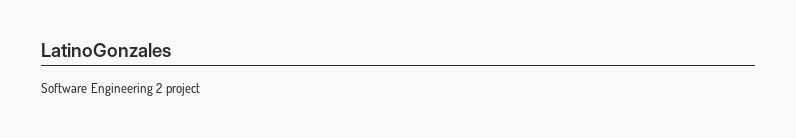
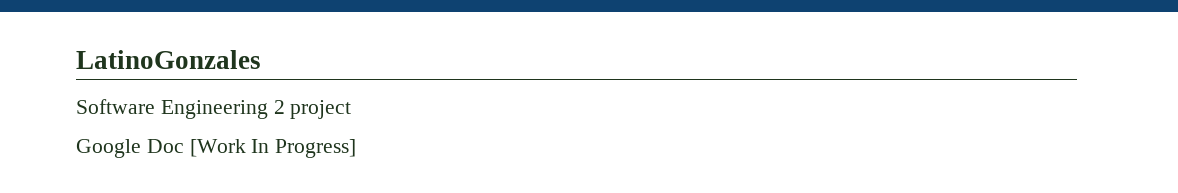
+ Google Doc [Work In Progress]

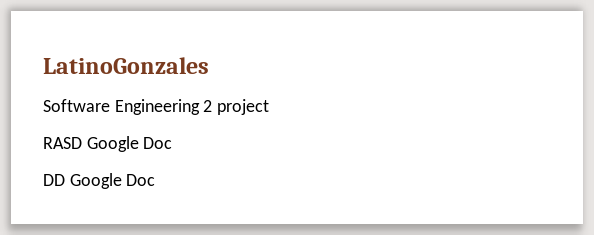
- Google Doc [Work In Progress]
+ RASD Google Doc
+ DD Google Doc

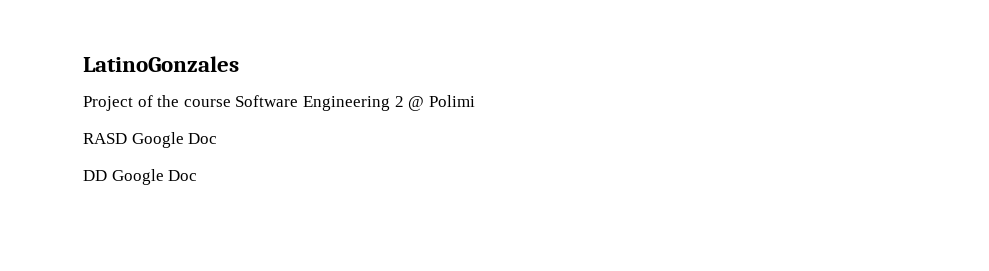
- Software Engineering 2 project
+ Project of the course Software Engineering 2 @ Polimi

